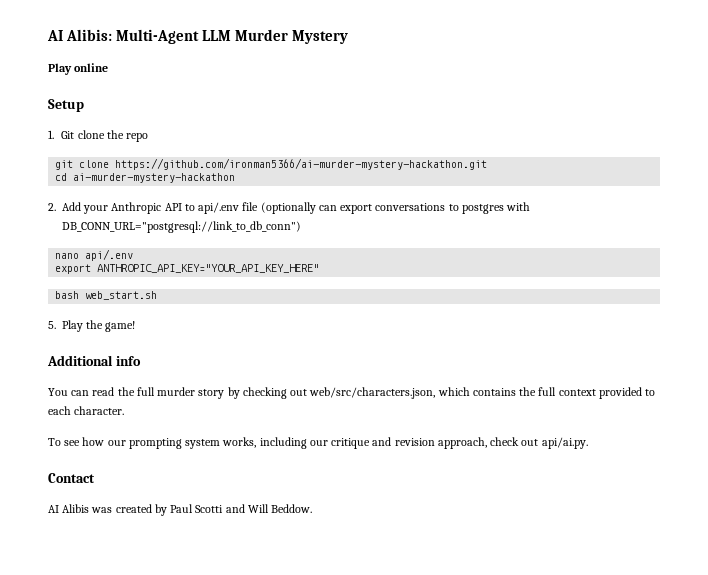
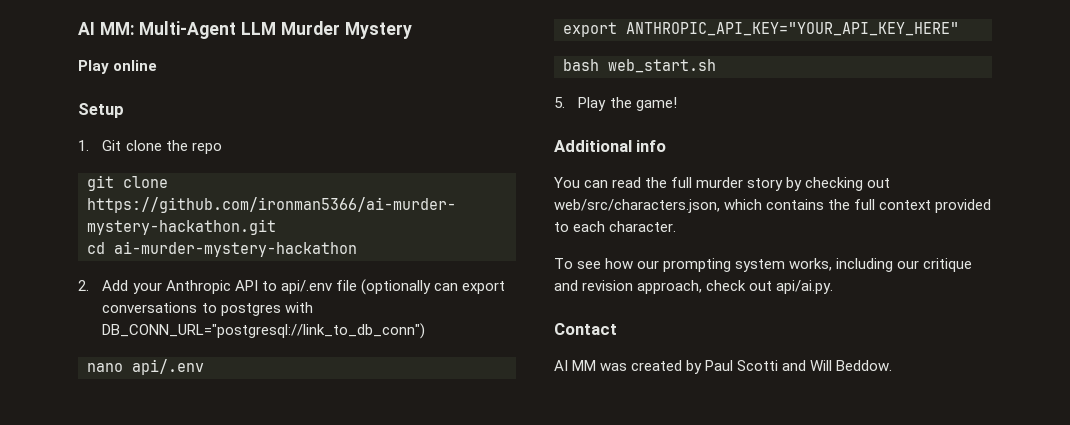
- AI Alibis: Multi-Agent LLM Murder Mystery
+ AI MM: Multi-Agent LLM Murder Mystery
- AI Alibis was created by Paul Scotti and Will Beddow.
+ AI MM was created by Paul Scotti and Will Beddow.

